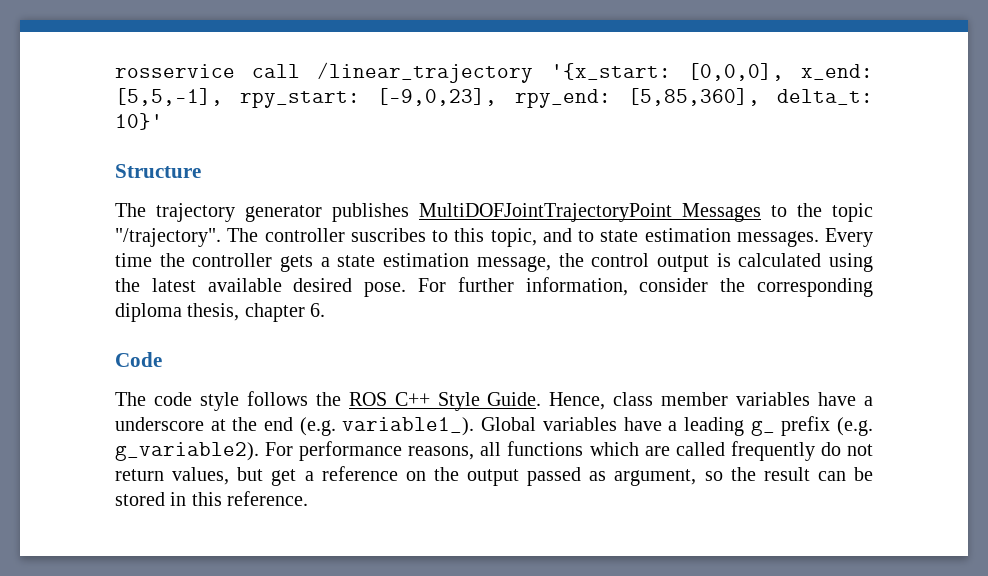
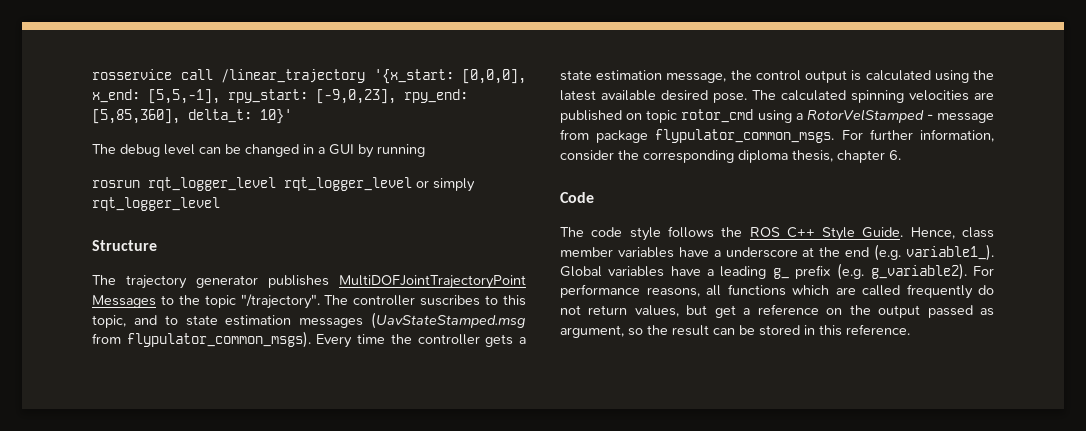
+ The debug level can be changed in a GUI by running
+ rosrun rqt_logger_level rqt_logger_level or simply rqt_logger_level
- The controller suscribes to this topic, and to state estimation messages.
+ The controller suscribes to this topic, and to state estimation messages (UavStateStamped.msg from flypulator_common_msgs).
+ The calculated spinning velocities are published on topic rotor_cmd using a RotorVelStamped - message from package flypulator_common_msgs.

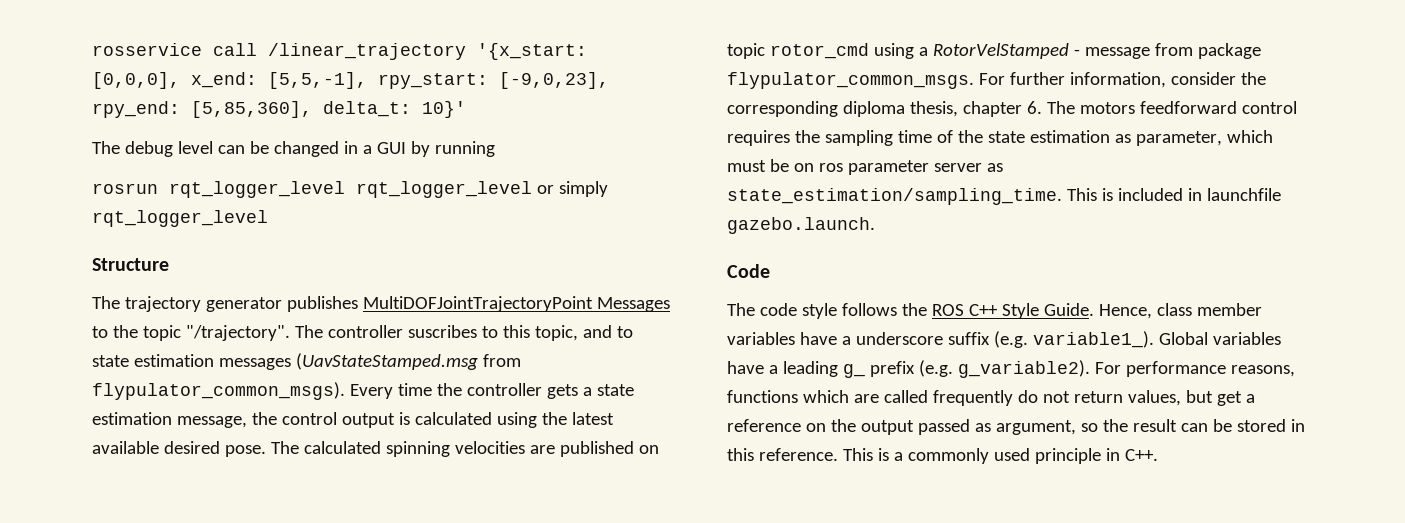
- For further information, consider the corresponding diploma thesis, chapter 6.
+ For further information, consider the corresponding diploma thesis, chapter 6. The motors feedforward control requires the sampling time of the state estimation as parameter, which must be on ros parameter server as state_estimation/sampling_time. This is included in launchfile gazebo.launch.
- Hence, class member variables have a underscore at the end (e.g. variable1_).
+ Hence, class member variables have a underscore suffix (e.g. variable1_).
- For performance reasons, all functions which are called frequently do not return values, but get a reference on the output passed as argument, so the result can be stored in this reference.
+ For performance reasons, functions which are called frequently do not return values, but get a reference on the output passed as argument, so the result can be stored in this reference.
+ This is a commonly used principle in C++.

